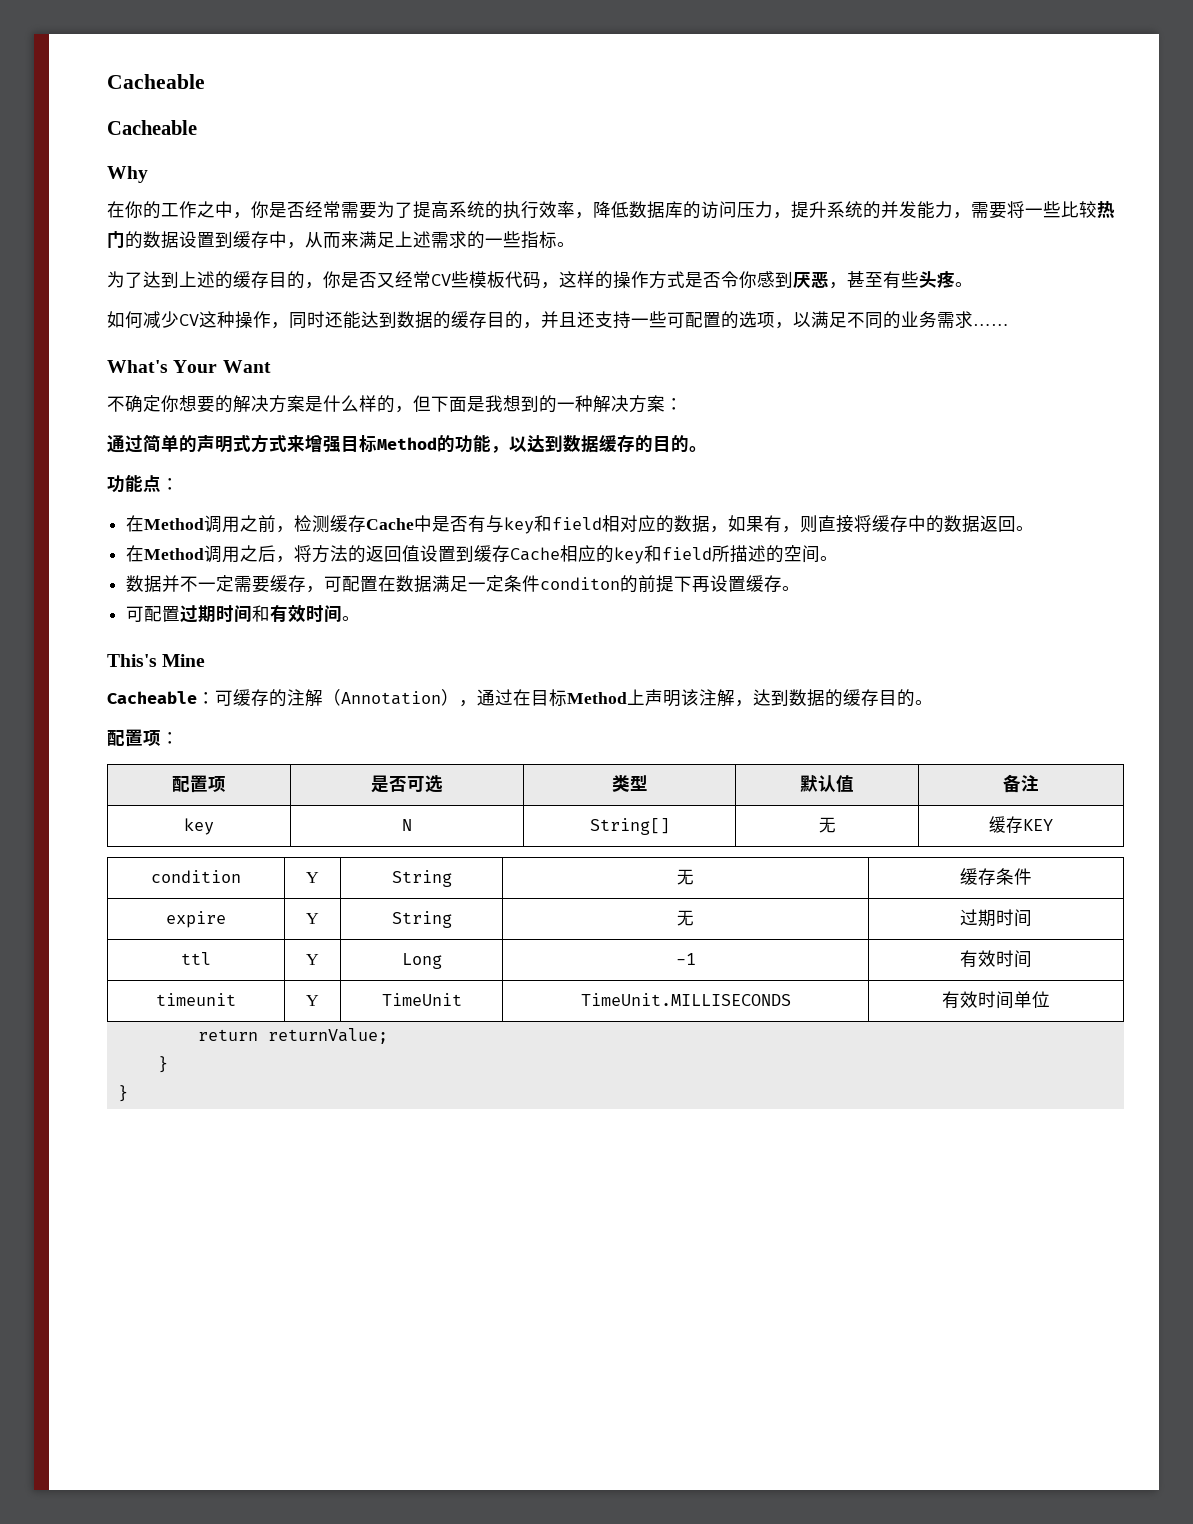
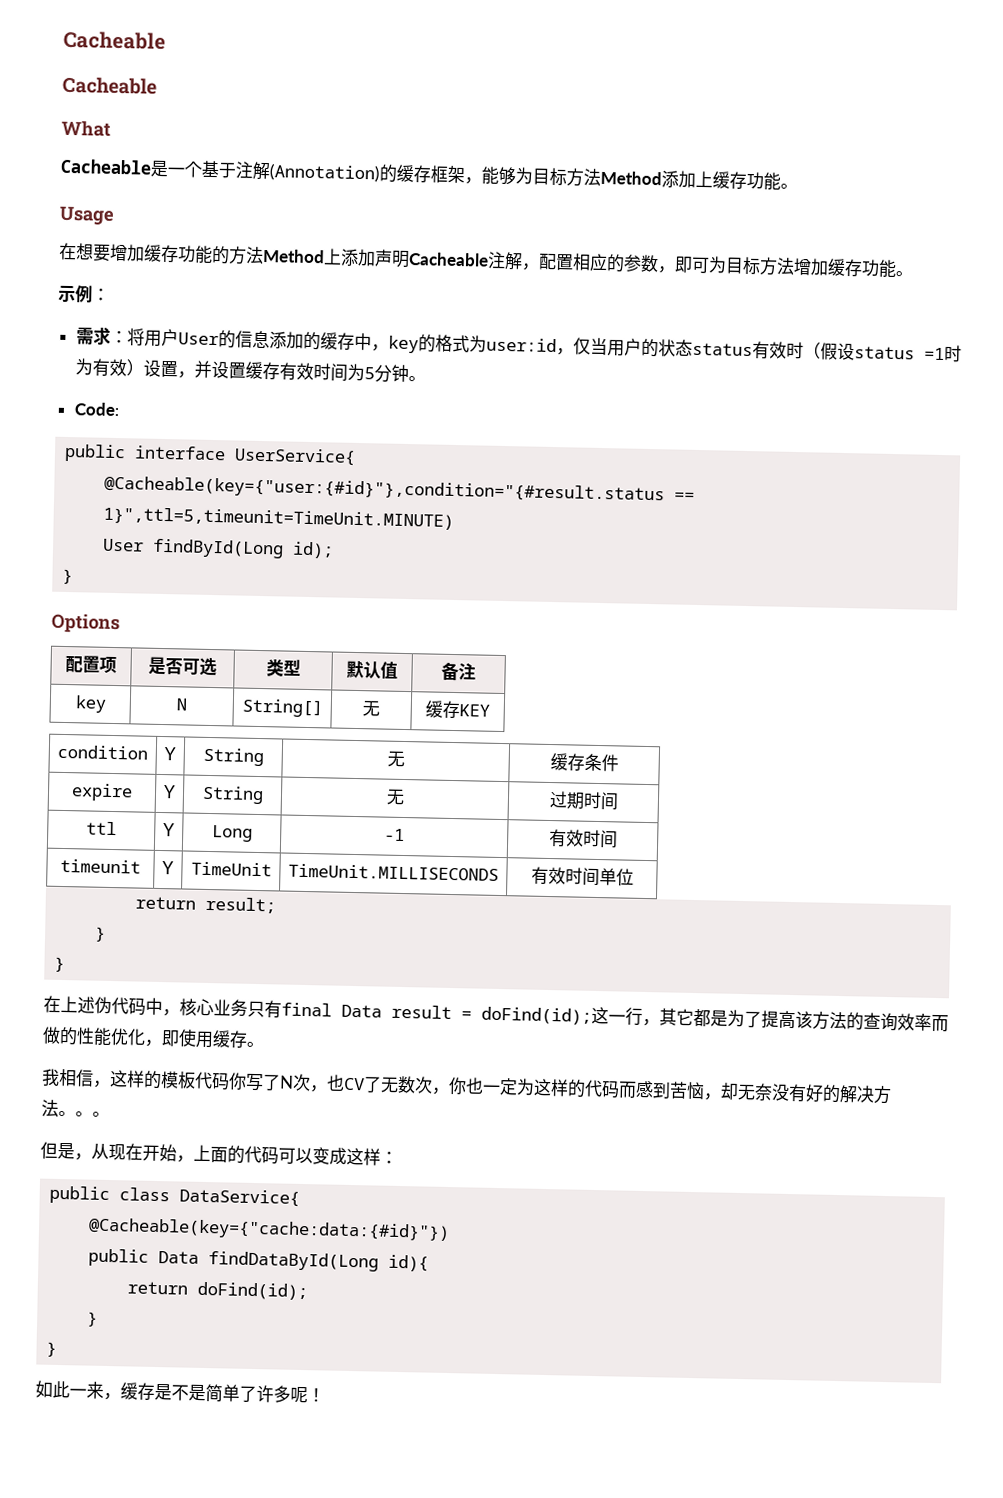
- Why
- 在你的工作之中，你是否经常需要为了提高系统的执行效率，降低数据库的访问压力，提升系统的并发能力，需要将一些比较热门的数据设置到缓存中，从而来满足上述需求的一些指标。
- 为了达到上述的缓存目的，你是否又经常CV些模板代码，这样的操作方式是否令你感到厌恶，甚至有些头疼。
- 如何减少CV这种操作，同时还能达到数据的缓存目的，并且还支持一些可配置的选项，以满足不同的业务需求……
- What's Your Want
- 不确定你想要的解决方案是什么样的，但下面是我想到的一种解决方案：
- 通过简单的声明式方式来增强目标Method的功能，以达到数据缓存的目的。
- 功能点：
- 在Method调用之前，检测缓存Cache中是否有与key和field相对应的数据，如果有，则直接将缓存中的数据返回。
- 在Method调用之后，将方法的返回值设置到缓存Cache相应的key和field所描述的空间。
- 数据并不一定需要缓存，可配置在数据满足一定条件conditon的前提下再设置缓存。
- 可配置过期时间和有效时间。
- This's Mine
- Cacheable：可缓存的注解（Annotation），通过在目标Method上声明该注解，达到数据的缓存目的。
- 配置项：
+ What
+ Cacheable是一个基于注解(Annotation)的缓存框架，能够为目标方法Method添加上缓存功能。
+ Usage
+ 在想要增加缓存功能的方法Method上添加声明Cacheable注解，配置相应的参数，即可为目标方法增加缓存功能。
+ 示例：
+ 需求：将用户User的信息添加的缓存中，key的格式为user:id，仅当用户的状态status有效时（假设status =1时为有效）设置，并设置缓存有效时间为5分钟。
+ Code:
+ public interface UserService{
+ @Cacheable(key={"user:{#id}"},condition="{#result.status == 1}",ttl=5,timeunit=TimeUnit.MINUTE)
+ User findById(Long id);
+ }
+ Options
- return returnValue;
+ return result;
  }
  }
+ 在上述伪代码中，核心业务只有final Data result = doFind(id);这一行，其它都是为了提高该方法的查询效率而做的性能优化，即使用缓存。
+ 我相信，这样的模板代码你写了N次，也CV了无数次，你也一定为这样的代码而感到苦恼，却无奈没有好的解决方法。。。
+ 但是，从现在开始，上面的代码可以变成这样：
+ public class DataService{
+ @Cacheable(key={"cache:data:{#id}"})
+ public Data findDataById(Long id){
+ return doFind(id);
+ }
+ }
+ 如此一来，缓存是不是简单了许多呢！

